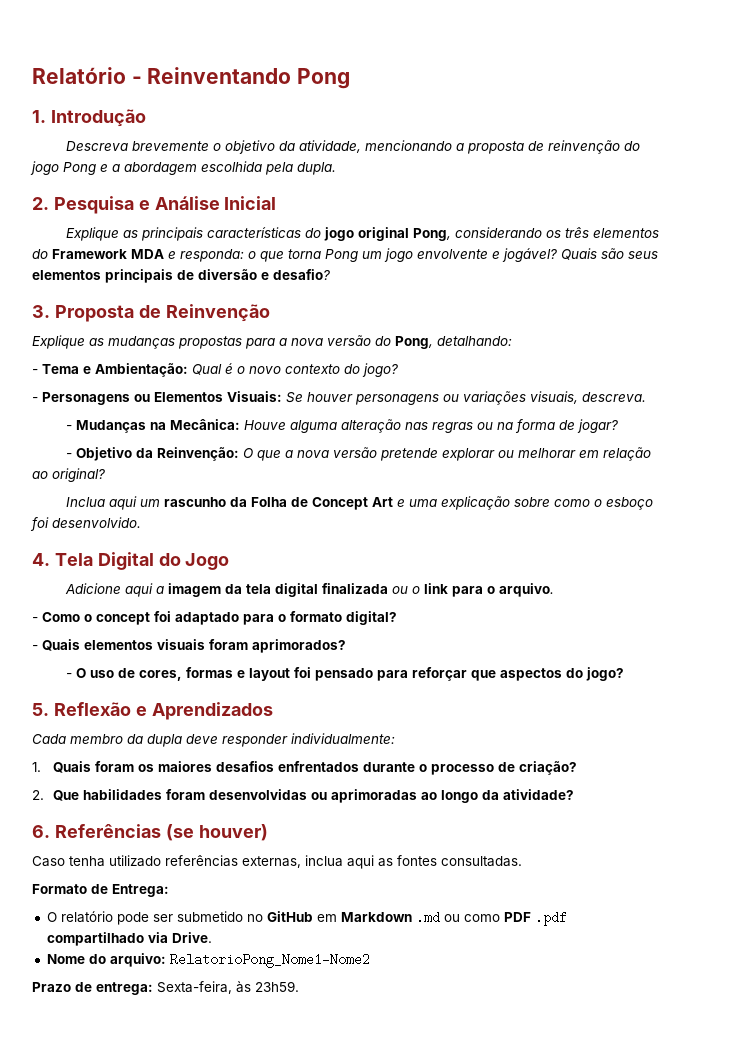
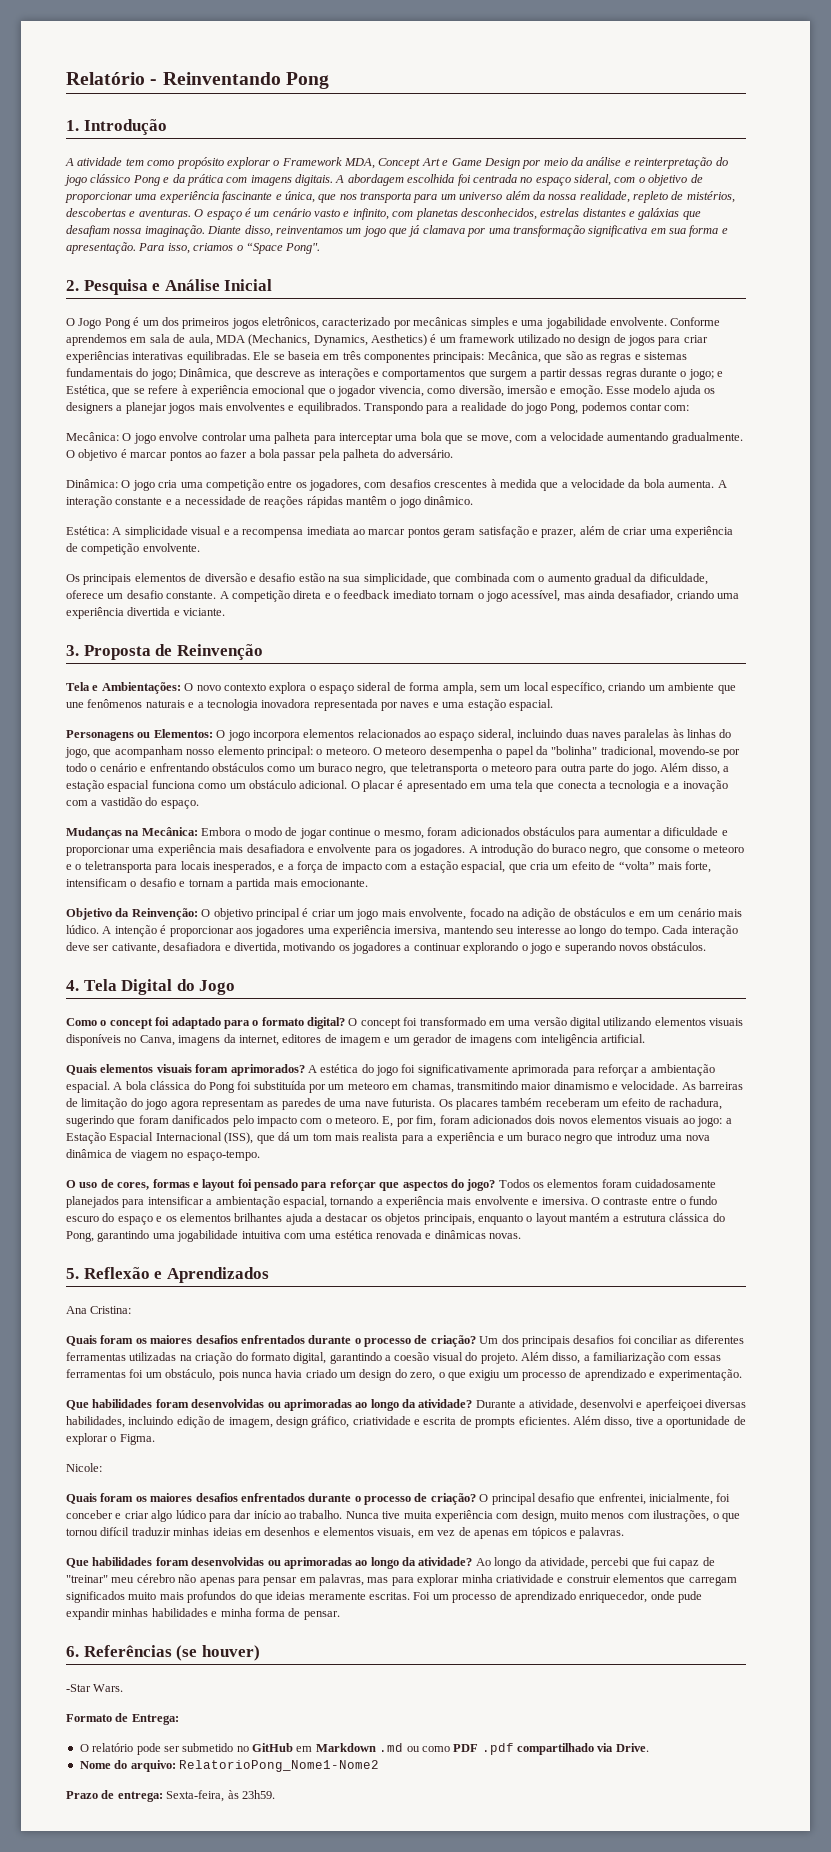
- Descreva brevemente o objetivo da atividade, mencionando a proposta de reinvenção do jogo Pong e a abordagem escolhida pela dupla.
+ A atividade tem como propósito explorar o Framework MDA, Concept Art e Game Design por meio da análise e reinterpretação do jogo clássico Pong e da prática com imagens digitais. A abordagem escolhida foi centrada no espaço sideral, com o objetivo de proporcionar uma experiência fascinante e única, que nos transporta para um universo além da nossa realidade, repleto de mistérios, descobertas e aventuras. O espaço é um cenário vasto e infinito, com planetas desconhecidos, estrelas distantes e galáxias que desafiam nossa imaginação. Diante disso, reinventamos um jogo que já clamava por uma transformação significativa em sua forma e apresentação. Para isso, criamos o “Space Pong".
- Explique as principais características do jogo original Pong, considerando os três elementos do Framework MDA e responda: o que torna Pong um jogo envolvente e jogável? Quais são seus elementos principais de diversão e desafio?
+ O Jogo Pong é um dos primeiros jogos eletrônicos, caracterizado por mecânicas simples e uma jogabilidade envolvente. Conforme aprendemos em sala de aula, MDA (Mechanics, Dynamics, Aesthetics) é um framework utilizado no design de jogos para criar experiências interativas equilibradas. Ele se baseia em três componentes principais: Mecânica, que são as regras e sistemas fundamentais do jogo; Dinâmica, que descreve as interações e comportamentos que surgem a partir dessas regras durante o jogo; e Estética, que se refere à experiência emocional que o jogador vivencia, como diversão, imersão e emoção. Esse modelo ajuda os designers a planejar jogos mais envolventes e equilibrados. Transpondo para a realidade do jogo Pong, podemos contar com:
+ Mecânica: O jogo envolve controlar uma palheta para interceptar uma bola que se move, com a velocidade aumentando gradualmente. O objetivo é marcar pontos ao fazer a bola passar pela palheta do adversário.
+ Dinâmica: O jogo cria uma competição entre os jogadores, com desafios crescentes à medida que a velocidade da bola aumenta. A interação constante e a necessidade de reações rápidas mantêm o jogo dinâmico.
+ Estética: A simplicidade visual e a recompensa imediata ao marcar pontos geram satisfação e prazer, além de criar uma experiência de competição envolvente.
+ Os principais elementos de diversão e desafio estão na sua simplicidade, que combinada com o aumento gradual da dificuldade, oferece um desafio constante. A competição direta e o feedback imediato tornam o jogo acessível, mas ainda desafiador, criando uma experiência divertida e viciante.
  3. Proposta de Reinvenção
- Explique as mudanças propostas para a nova versão do Pong, detalhando:
- - Tema e Ambientação: Qual é o novo contexto do jogo?
- - Personagens ou Elementos Visuais: Se houver personagens ou variações visuais, descreva.
- - Mudanças na Mecânica: Houve alguma alteração nas regras ou na forma de jogar?
- - Objetivo da Reinvenção: O que a nova versão pretende explorar ou melhorar em relação ao original?
- Inclua aqui um rascunho da Folha de Concept Art e uma explicação sobre como o esboço foi desenvolvido.
+ Tela e Ambientações: O novo contexto explora o espaço sideral de forma ampla, sem um local específico, criando um ambiente que une fenômenos naturais e a tecnologia inovadora representada por naves e uma estação espacial.
+ Personagens ou Elementos: O jogo incorpora elementos relacionados ao espaço sideral, incluindo duas naves paralelas às linhas do jogo, que acompanham nosso elemento principal: o meteoro. O meteoro desempenha o papel da "bolinha" tradicional, movendo-se por todo o cenário e enfrentando obstáculos como um buraco negro, que teletransporta o meteoro para outra parte do jogo. Além disso, a estação espacial funciona como um obstáculo adicional. O placar é apresentado em uma tela que conecta a tecnologia e a inovação com a vastidão do espaço.
+ Mudanças na Mecânica: Embora o modo de jogar continue o mesmo, foram adicionados obstáculos para aumentar a dificuldade e proporcionar uma experiência mais desafiadora e envolvente para os jogadores. A introdução do buraco negro, que consome o meteoro e o teletransporta para locais inesperados, e a força de impacto com a estação espacial, que cria um efeito de “volta” mais forte, intensificam o desafio e tornam a partida mais emocionante.
+ Objetivo da Reinvenção: O objetivo principal é criar um jogo mais envolvente, focado na adição de obstáculos e em um cenário mais lúdico. A intenção é proporcionar aos jogadores uma experiência imersiva, mantendo seu interesse ao longo do tempo. Cada interação deve ser cativante, desafiadora e divertida, motivando os jogadores a continuar explorando o jogo e superando novos obstáculos.
- Adicione aqui a imagem da tela digital finalizada ou o link para o arquivo.
- - Como o concept foi adaptado para o formato digital?
- - Quais elementos visuais foram aprimorados?
- - O uso de cores, formas e layout foi pensado para reforçar que aspectos do jogo?
+ Como o concept foi adaptado para o formato digital? O concept foi transformado em uma versão digital utilizando elementos visuais disponíveis no Canva, imagens da internet, editores de imagem e um gerador de imagens com inteligência artificial.
+ Quais elementos visuais foram aprimorados? A estética do jogo foi significativamente aprimorada para reforçar a ambientação espacial. A bola clássica do Pong foi substituída por um meteoro em chamas, transmitindo maior dinamismo e velocidade. As barreiras de limitação do jogo agora representam as paredes de uma nave futurista. Os placares também receberam um efeito de rachadura, sugerindo que foram danificados pelo impacto com o meteoro. E, por fim, foram adicionados dois novos elementos visuais ao jogo: a Estação Espacial Internacional (ISS), que dá um tom mais realista para a experiência e um buraco negro que introduz uma nova dinâmica de viagem no espaço-tempo.
+ O uso de cores, formas e layout foi pensado para reforçar que aspectos do jogo? Todos os elementos foram cuidadosamente planejados para intensificar a ambientação espacial, tornando a experiência mais envolvente e imersiva. O contraste entre o fundo escuro do espaço e os elementos brilhantes ajuda a destacar os objetos principais, enquanto o layout mantém a estrutura clássica do Pong, garantindo uma jogabilidade intuitiva com uma estética renovada e dinâmicas novas.
  5. Reflexão e Aprendizados
- Cada membro da dupla deve responder individualmente:
- 1. Quais foram os maiores desafios enfrentados durante o processo de criação?
- 2. Que habilidades foram desenvolvidas ou aprimoradas ao longo da atividade?
+ Ana Cristina:
+ Quais foram os maiores desafios enfrentados durante o processo de criação? Um dos principais desafios foi conciliar as diferentes ferramentas utilizadas na criação do formato digital, garantindo a coesão visual do projeto. Além disso, a familiarização com essas ferramentas foi um obstáculo, pois nunca havia criado um design do zero, o que exigiu um processo de aprendizado e experimentação.
+ Que habilidades foram desenvolvidas ou aprimoradas ao longo da atividade? Durante a atividade, desenvolvi e aperfeiçoei diversas habilidades, incluindo edição de imagem, design gráfico, criatividade e escrita de prompts eficientes. Além disso, tive a oportunidade de explorar o Figma.
+ Nicole:
+ Quais foram os maiores desafios enfrentados durante o processo de criação? O principal desafio que enfrentei, inicialmente, foi conceber e criar algo lúdico para dar início ao trabalho. Nunca tive muita experiência com design, muito menos com ilustrações, o que tornou difícil traduzir minhas ideias em desenhos e elementos visuais, em vez de apenas em tópicos e palavras.
+ Que habilidades foram desenvolvidas ou aprimoradas ao longo da atividade? Ao longo da atividade, percebi que fui capaz de "treinar" meu cérebro não apenas para pensar em palavras, mas para explorar minha criatividade e construir elementos que carregam significados muito mais profundos do que ideias meramente escritas. Foi um processo de aprendizado enriquecedor, onde pude expandir minhas habilidades e minha forma de pensar.
  6. Referências (se houver)
- Caso tenha utilizado referências externas, inclua aqui as fontes consultadas.
+ -Star Wars.

